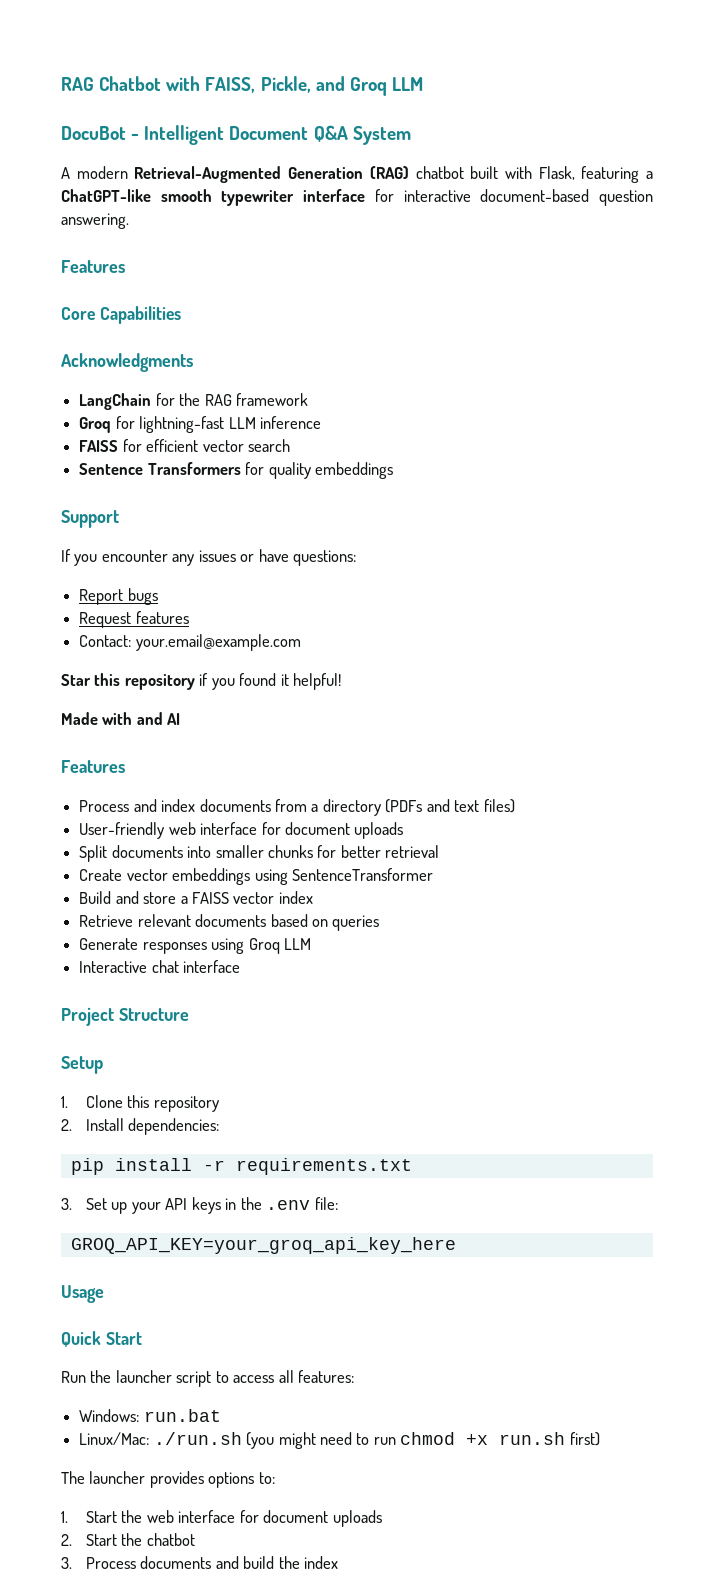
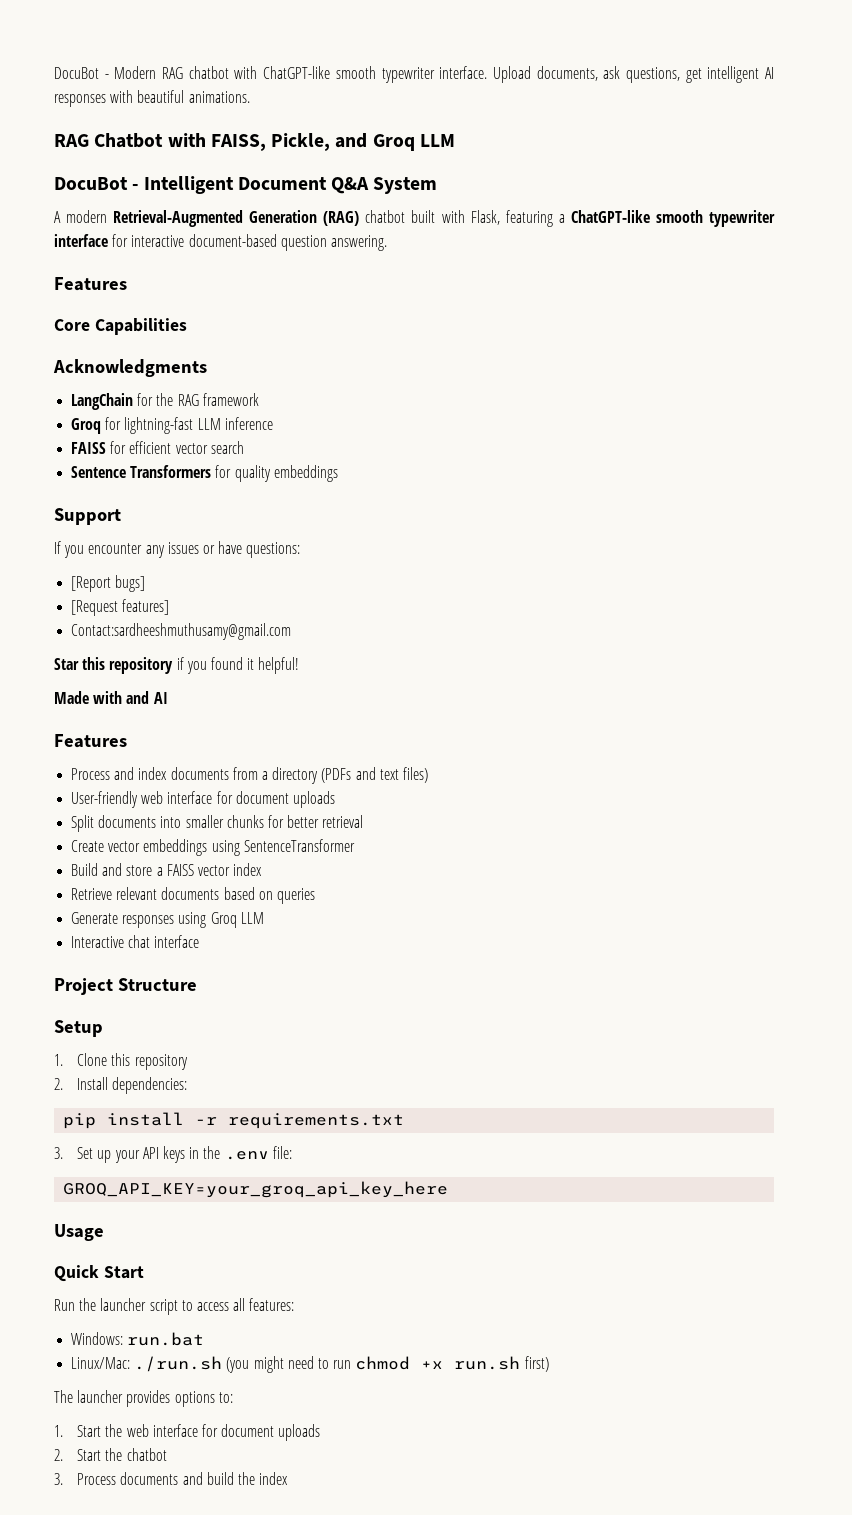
+ DocuBot - Modern RAG chatbot with ChatGPT-like smooth typewriter interface. Upload documents, ask questions, get intelligent AI responses with beautiful animations.
- Report bugs
- Request features
- Contact: your.email@example.com
+ [Report bugs]
+ [Request features]
+ Contact:sardheeshmuthusamy@gmail.com

